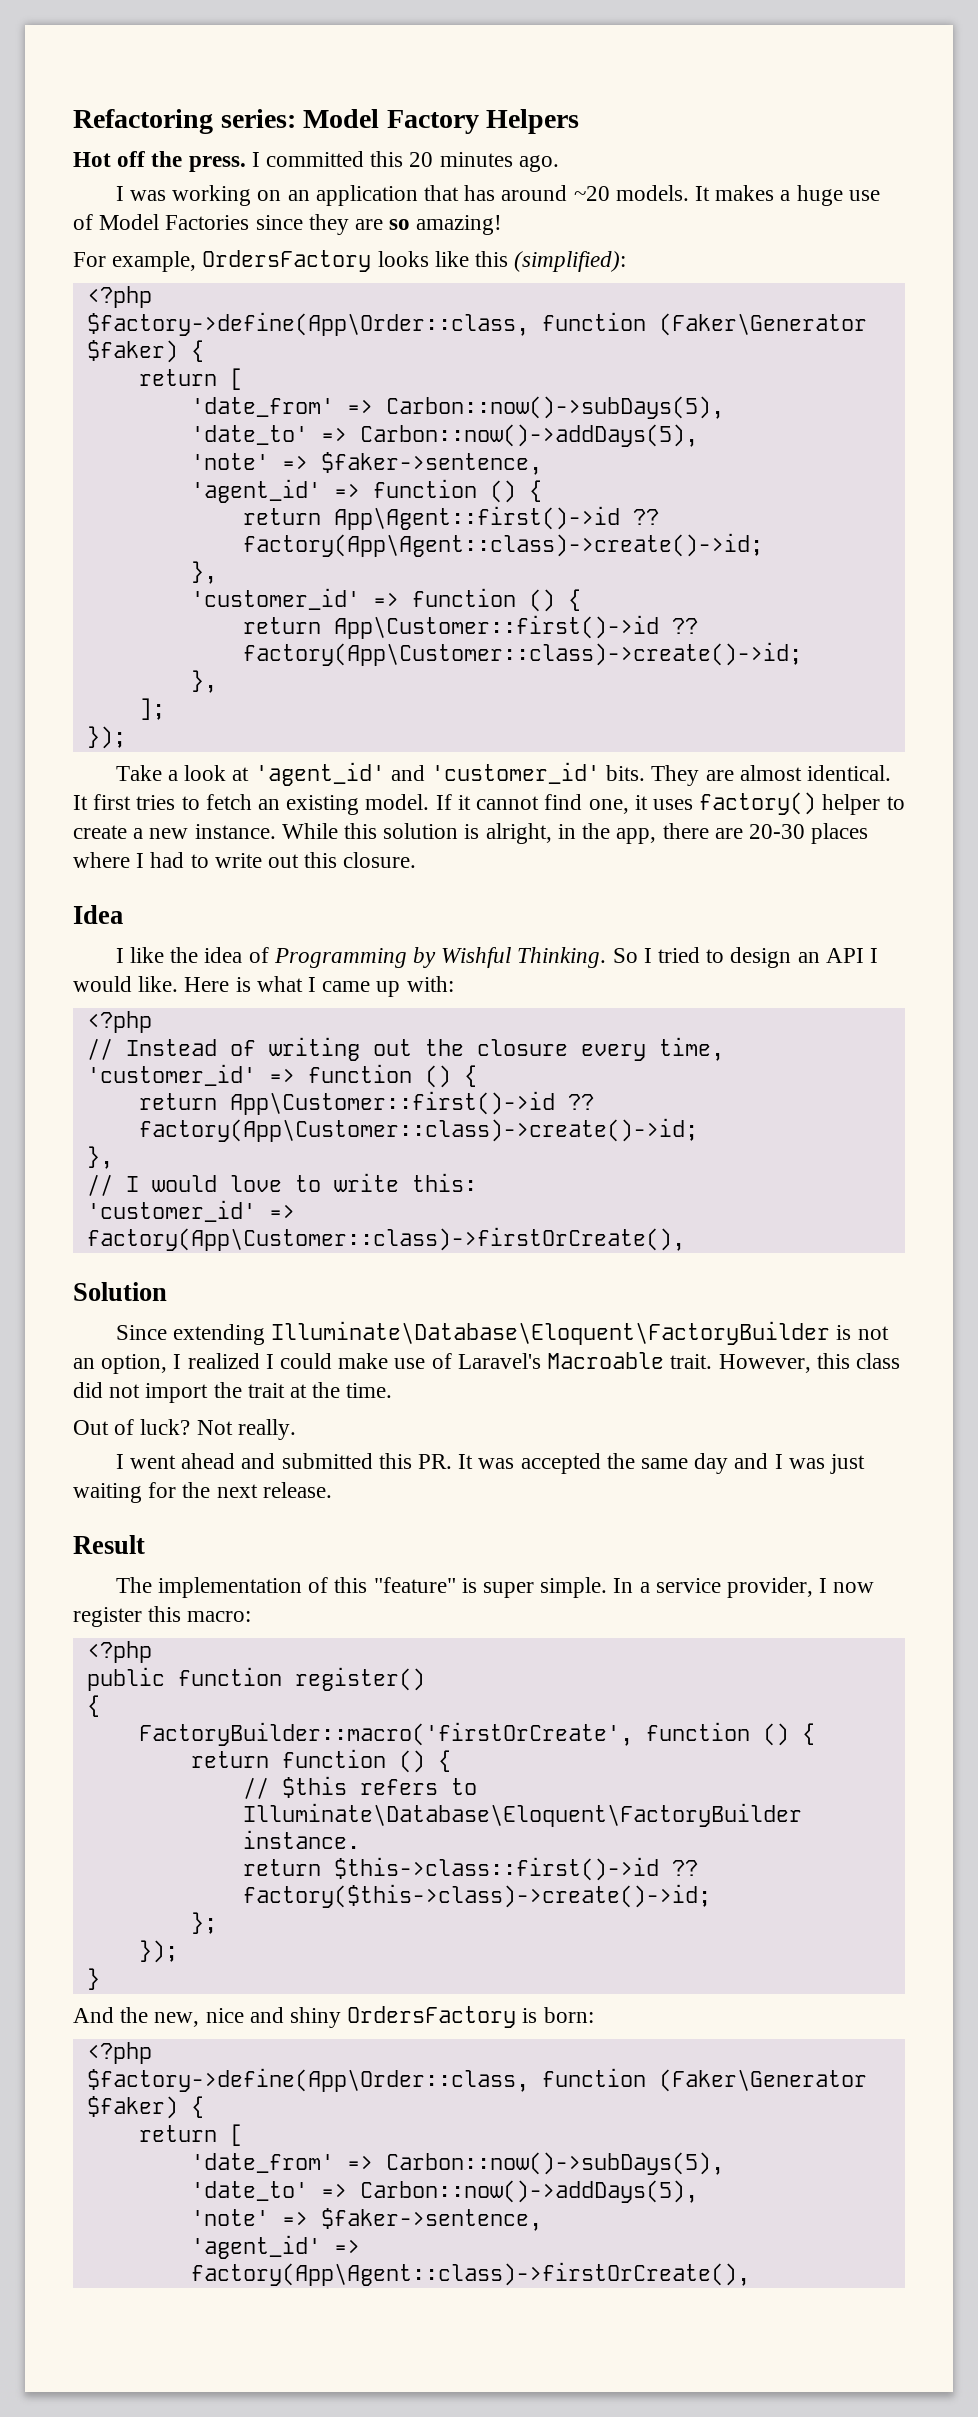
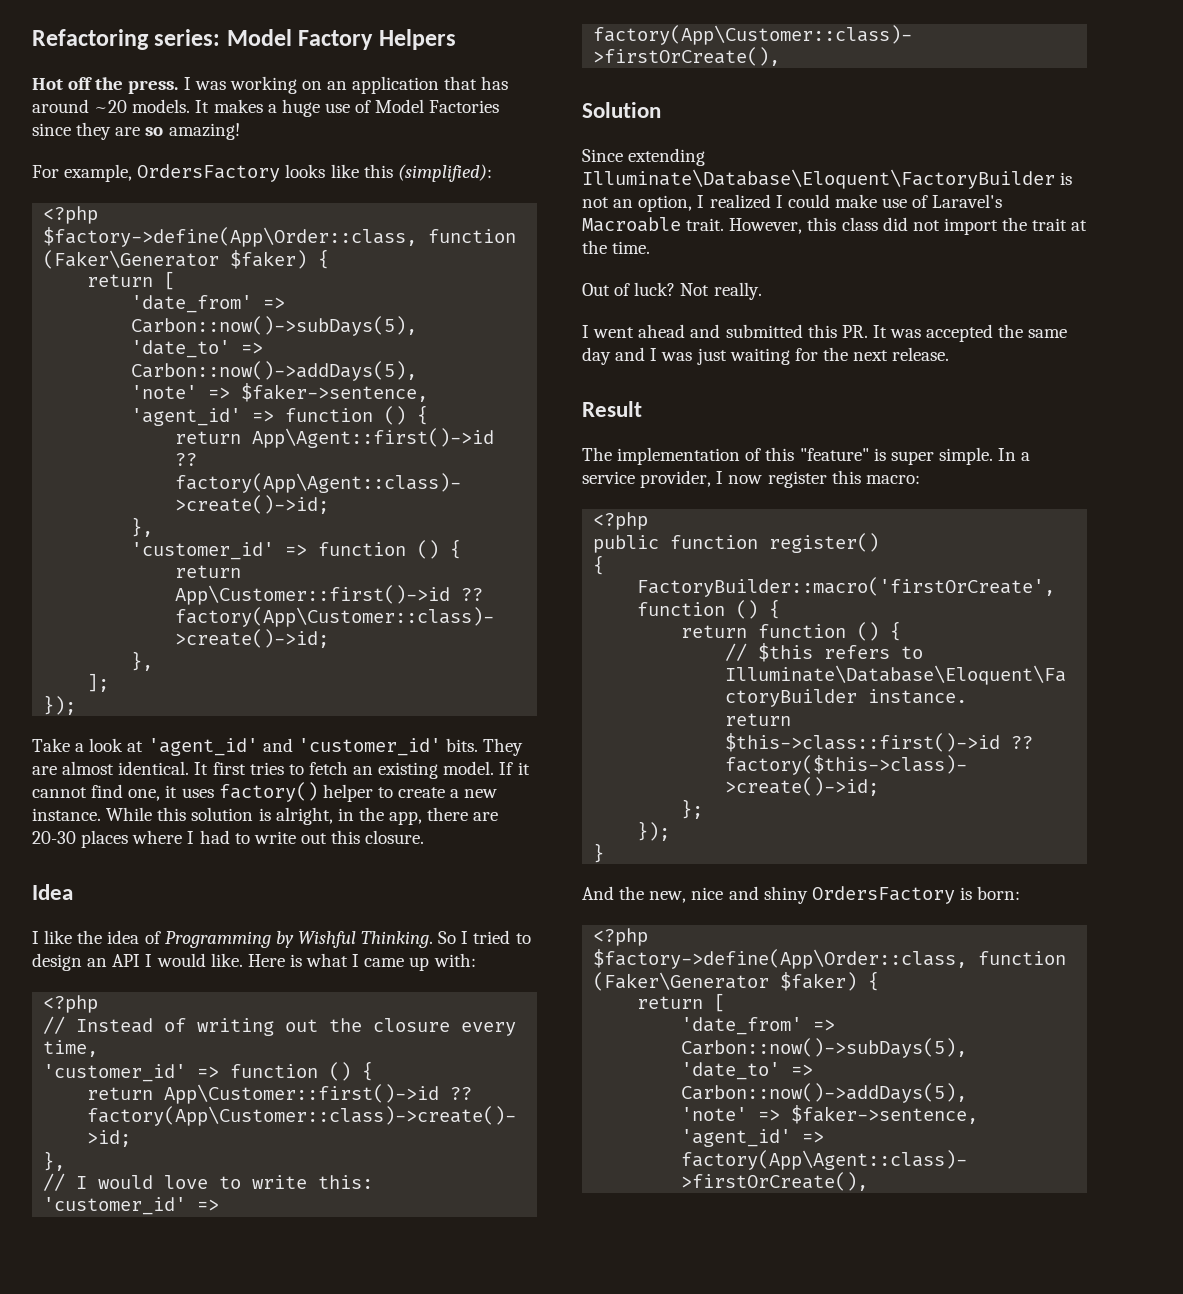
- I committed this 20 minutes ago.

